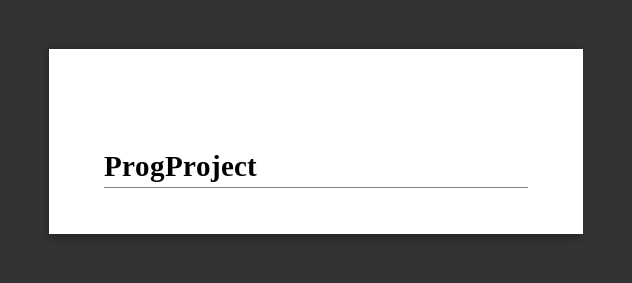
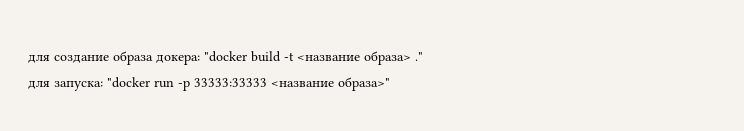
- ProgProject
+ для создание образа докера: "docker build -t <название образа> ."
+ для запуска: "docker run -p 33333:33333 <название образа>"

